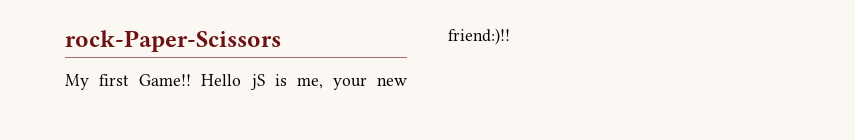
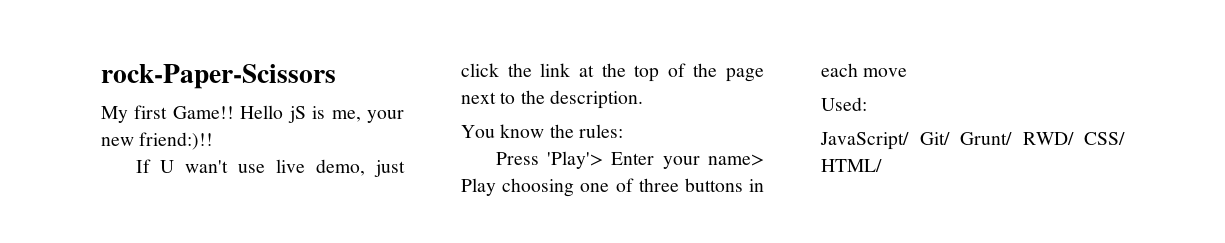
+ If U wan't use live demo, just click the link at the top of the page next to the description.
+ You know the rules:
+ Press 'Play'> Enter your name> Play choosing one of three buttons in each move
+ Used:
+ JavaScript/ Git/ Grunt/ RWD/ CSS/ HTML/

